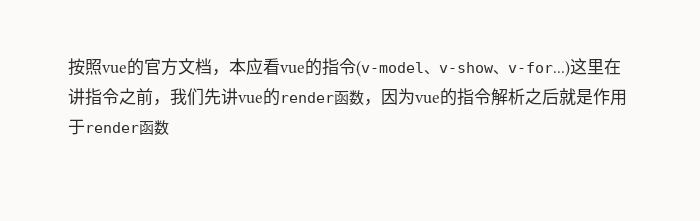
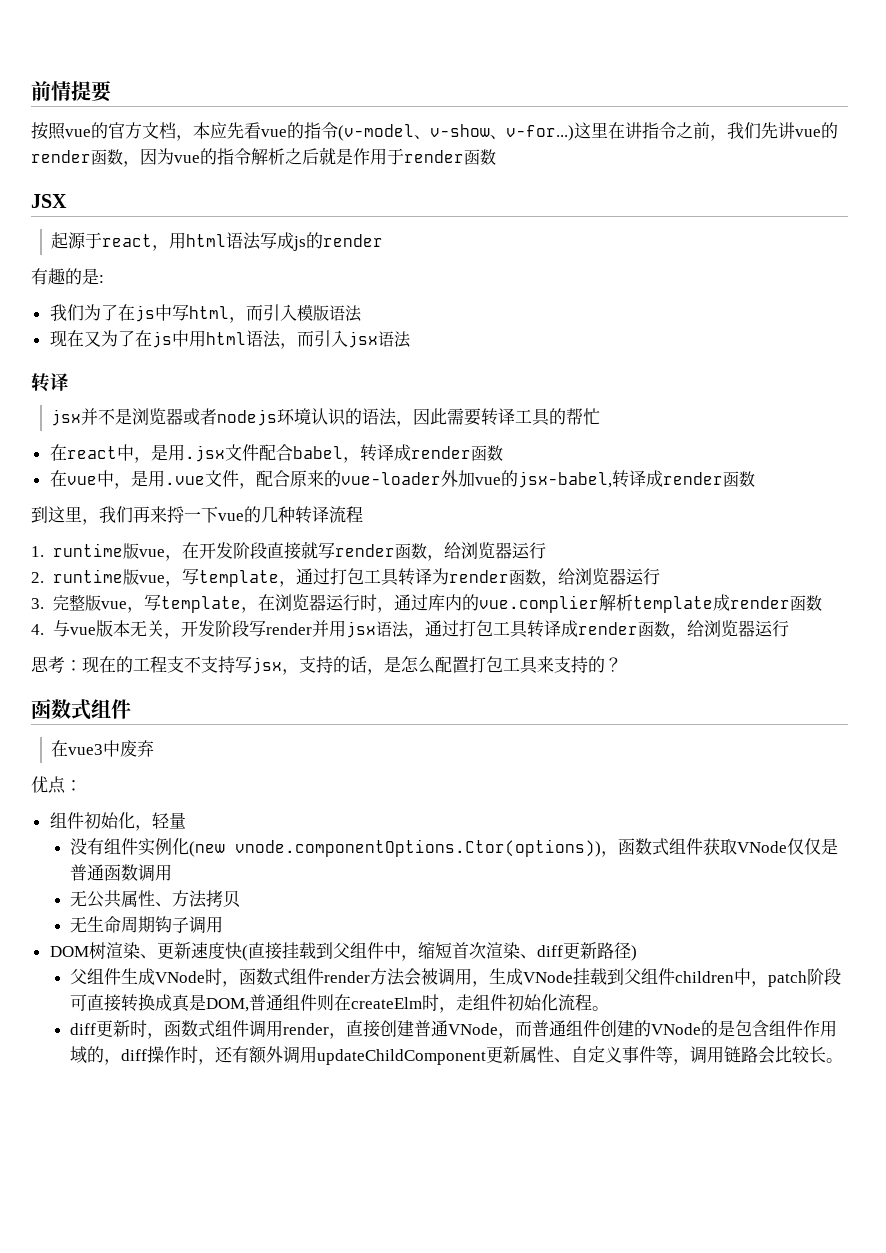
+ 前情提要
- 按照vue的官方文档，本应看vue的指令(v-model、v-show、v-for...)
+ 按照vue的官方文档，本应先看vue的指令(v-model、v-show、v-for...)
+ JSX
+ 起源于react，用html语法写成js的render
+ 有趣的是:
+ 我们为了在js中写html，而引入模版语法
+ 现在又为了在js中用html语法，而引入jsx语法
+ 转译
+ jsx并不是浏览器或者nodejs环境认识的语法，因此需要转译工具的帮忙
+ 在react中，是用.jsx文件配合babel，转译成render函数
+ 在vue中，是用.vue文件，配合原来的vue-loader外加vue的jsx-babel,转译成render函数
+ 到这里，我们再来捋一下vue的几种转译流程
+ 1. runtime版vue，在开发阶段直接就写render函数，给浏览器运行
+ 2. runtime版vue，写template，通过打包工具转译为render函数，给浏览器运行
+ 3.完整版vue，写template，在浏览器运行时，通过库内的vue.complier解析template成render函数
+ 4.与vue版本无关，开发阶段写render并用jsx语法，通过打包工具转译成render函数，给浏览器运行
+ 思考：现在的工程支不支持写jsx，支持的话，是怎么配置打包工具来支持的？
+ 函数式组件
+ 在vue3中废弃
+ 优点：
+ 组件初始化，轻量
+ 没有组件实例化(new vnode.componentOptions.Ctor(options))，函数式组件获取VNode仅仅是普通函数调用
+ 无公共属性、方法拷贝
+ 无生命周期钩子调用
+ DOM树渲染、更新速度快(直接挂载到父组件中，缩短首次渲染、diff更新路径)
+ 父组件生成VNode时，函数式组件render方法会被调用，生成VNode挂载到父组件children中，patch阶段可直接转换成真是DOM,普通组件则在createElm时，走组件初始化流程。
+ diff更新时，函数式组件调用render，直接创建普通VNode，而普通组件创建的VNode的是包含组件作用域的，diff操作时，还有额外调用updateChildComponent更新属性、自定义事件等，调用链路会比较长。

